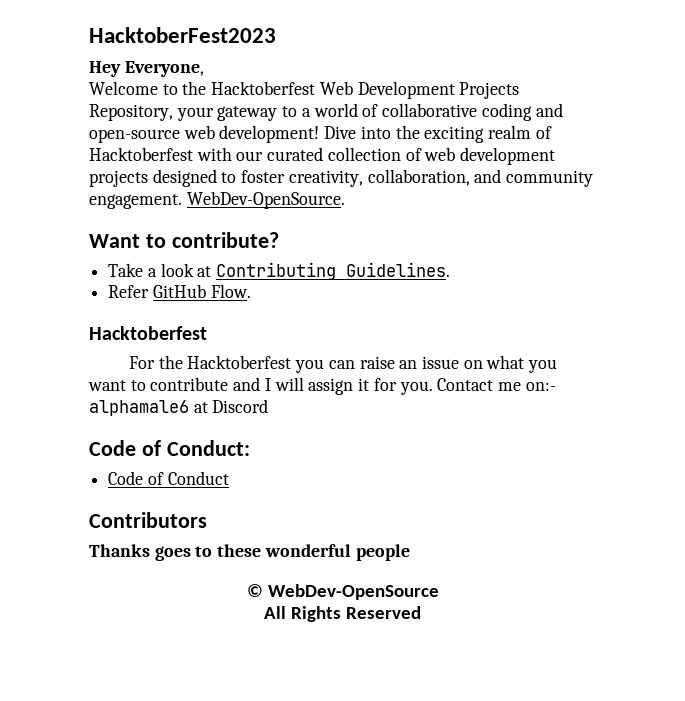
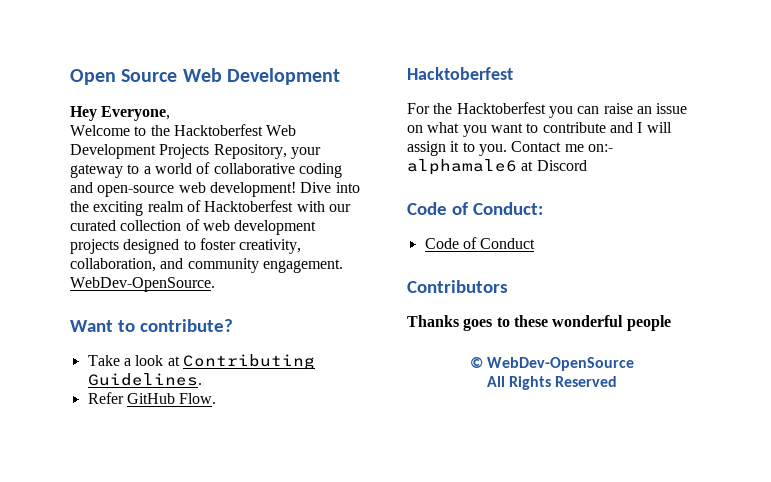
- HacktoberFest2023
+ Open Source Web Development
- For the Hacktoberfest you can raise an issue on what you want to contribute and I will assign it for you.
+ For the Hacktoberfest you can raise an issue on what you want to contribute and I will assign it to you.

